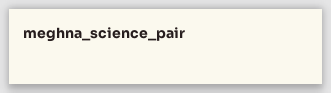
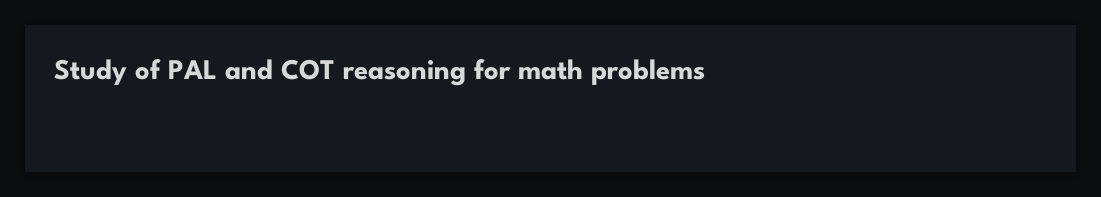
- meghna_science_pair
+ Study of PAL and COT reasoning for math problems

